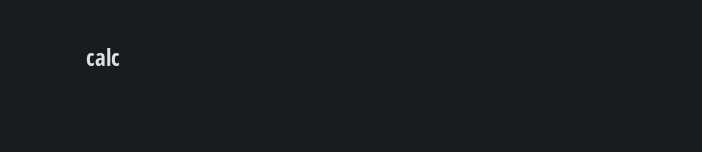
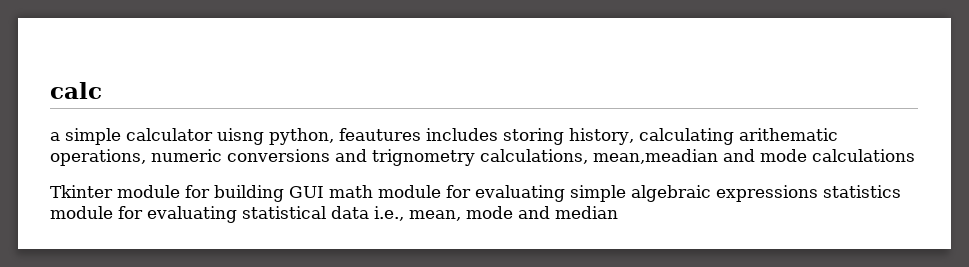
+ a simple calculator uisng python, feautures includes storing history, calculating arithematic operations, numeric conversions and trignometry calculations, mean,meadian and mode calculations
+ Tkinter module for building GUI math module for evaluating simple algebraic expressions statistics module for evaluating statistical data i.e., mean, mode and median

